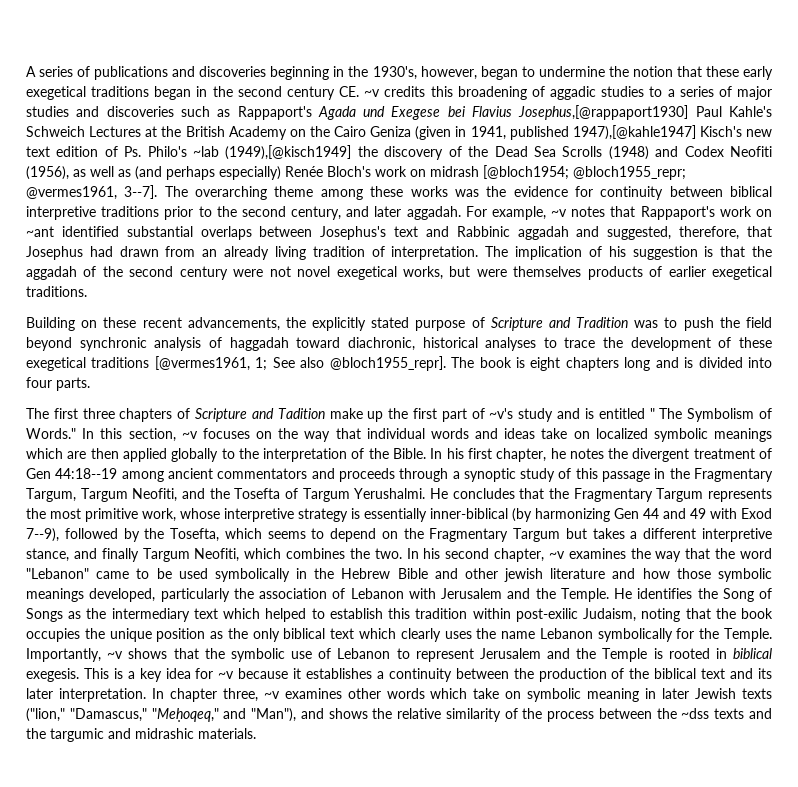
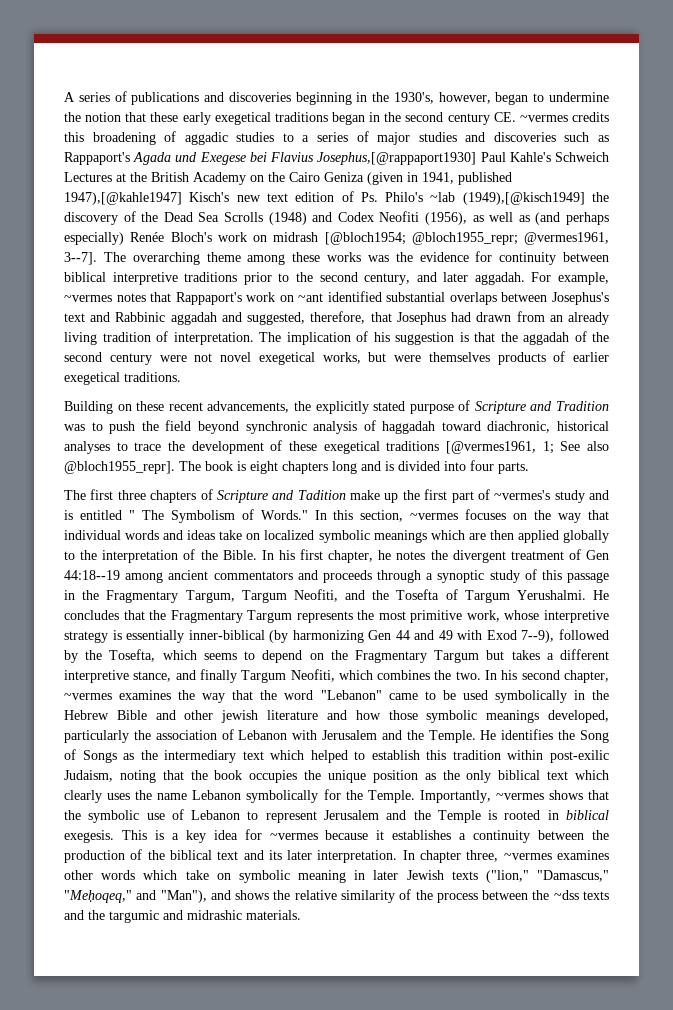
- A series of publications and discoveries beginning in the 1930's, however, began to undermine the notion that these early exegetical traditions began in the second century CE. ~v credits this broadening of aggadic studies to a series of major studies and discoveries such as Rappaport's Agada und Exegese bei Flavius Josephus,[@rappaport1930] Paul Kahle's Schweich Lectures at the British Academy on the Cairo Geniza (given in 1941, published 1947),[@kahle1947] Kisch's new text edition of Ps. Philo's ~lab (1949),[@kisch1949] the discovery of the Dead Sea Scrolls (1948) and Codex Neofiti (1956), as well as (and perhaps especially) Renée Bloch's work on midrash [@bloch1954;
+ A series of publications and discoveries beginning in the 1930's, however, began to undermine the notion that these early exegetical traditions began in the second century CE. ~vermes credits this broadening of aggadic studies to a series of major studies and discoveries such as Rappaport's Agada und Exegese bei Flavius Josephus,[@rappaport1930] Paul Kahle's Schweich Lectures at the British Academy on the Cairo Geniza (given in 1941, published 1947),[@kahle1947] Kisch's new text edition of Ps. Philo's ~lab (1949),[@kisch1949] the discovery of the Dead Sea Scrolls (1948) and Codex Neofiti (1956), as well as (and perhaps especially) Renée Bloch's work on midrash [@bloch1954;
- For example, ~v notes that Rappaport's work on ~ant identified substantial overlaps between Josephus's text and Rabbinic aggadah and suggested, therefore, that Josephus had drawn from an already living tradition of interpretation.
+ For example, ~vermes notes that Rappaport's work on ~ant identified substantial overlaps between Josephus's text and Rabbinic aggadah and suggested, therefore, that Josephus had drawn from an already living tradition of interpretation.
- The first three chapters of Scripture and Tadition make up the first part of ~v's study and is entitled " The Symbolism of Words."
+ The first three chapters of Scripture and Tadition make up the first part of ~vermes's study and is entitled " The Symbolism of Words."
- In this section, ~v focuses on the way that individual words and ideas take on localized symbolic meanings which are then applied globally to the interpretation of the Bible.
+ In this section, ~vermes focuses on the way that individual words and ideas take on localized symbolic meanings which are then applied globally to the interpretation of the Bible.
- In his second chapter, ~v examines the way that the word "Lebanon" came to be used symbolically in the Hebrew Bible and other jewish literature and how those symbolic meanings developed, particularly the association of Lebanon with Jerusalem and the Temple.
+ In his second chapter, ~vermes examines the way that the word "Lebanon" came to be used symbolically in the Hebrew Bible and other jewish literature and how those symbolic meanings developed, particularly the association of Lebanon with Jerusalem and the Temple.
- Importantly, ~v shows that the symbolic use of Lebanon to represent Jerusalem and the Temple is rooted in biblical exegesis.
+ Importantly, ~vermes shows that the symbolic use of Lebanon to represent Jerusalem and the Temple is rooted in biblical exegesis.
- This is a key idea for ~v because it establishes a continuity between the production of the biblical text and its later interpretation.
+ This is a key idea for ~vermes because it establishes a continuity between the production of the biblical text and its later interpretation.
- In chapter three, ~v examines other words which take on symbolic meaning in later Jewish texts ("lion," "Damascus," "Meḥoqeq," and "Man"), and shows the relative similarity of the process between the ~dss texts and the targumic and midrashic materials.
+ In chapter three, ~vermes examines other words which take on symbolic meaning in later Jewish texts ("lion," "Damascus," "Meḥoqeq," and "Man"), and shows the relative similarity of the process between the ~dss texts and the targumic and midrashic materials.

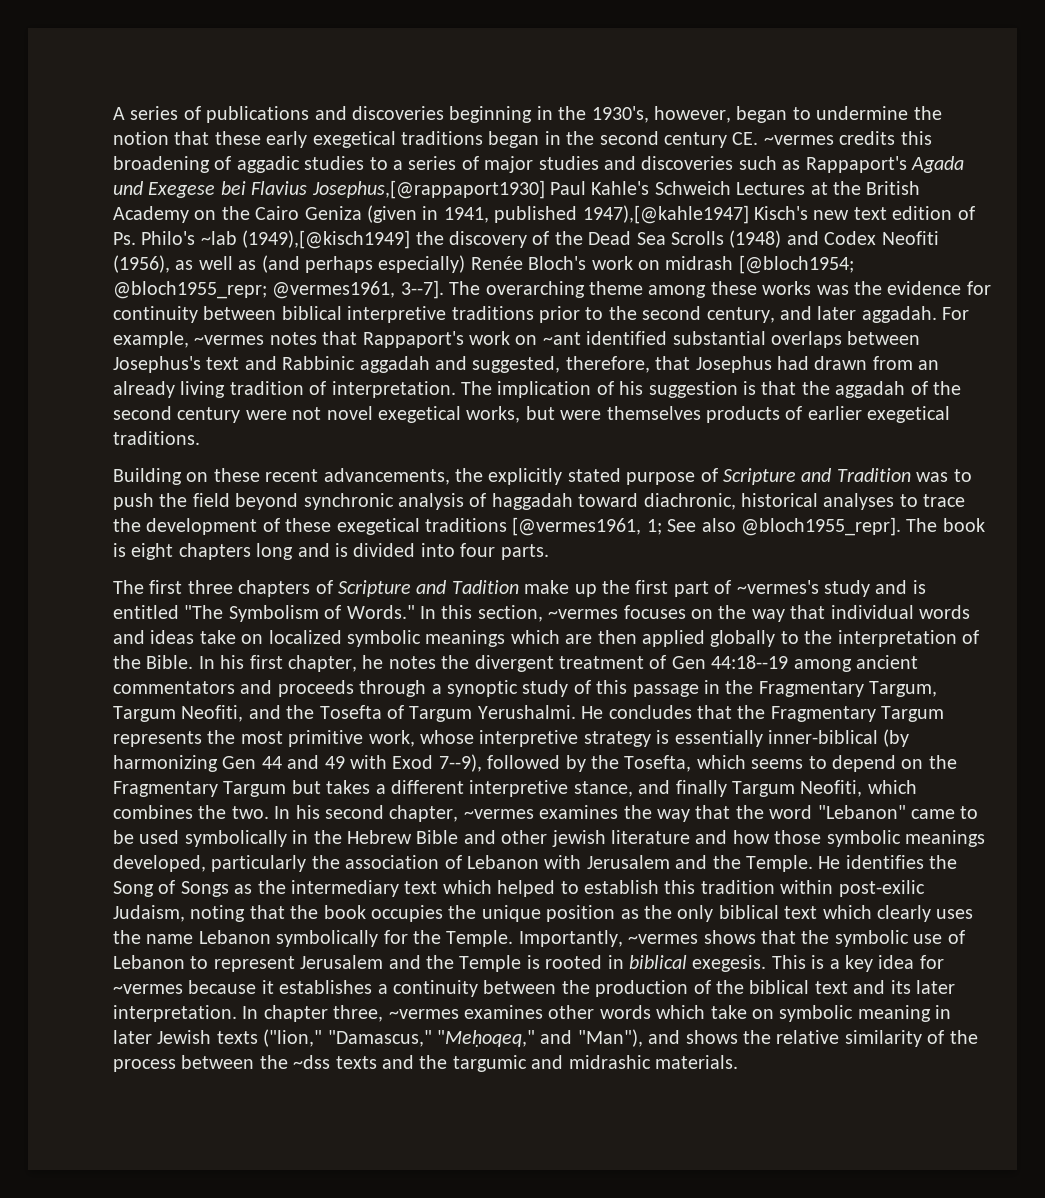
- The first three chapters of Scripture and Tadition make up the first part of ~vermes's study and is entitled " The Symbolism of Words."
+ The first three chapters of Scripture and Tadition make up the first part of ~vermes's study and is entitled "The Symbolism of Words."

